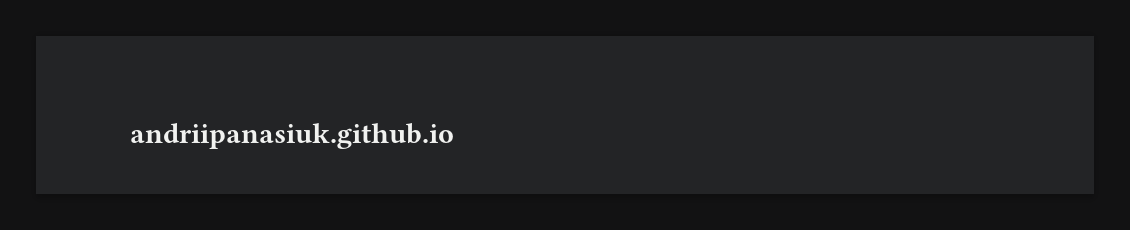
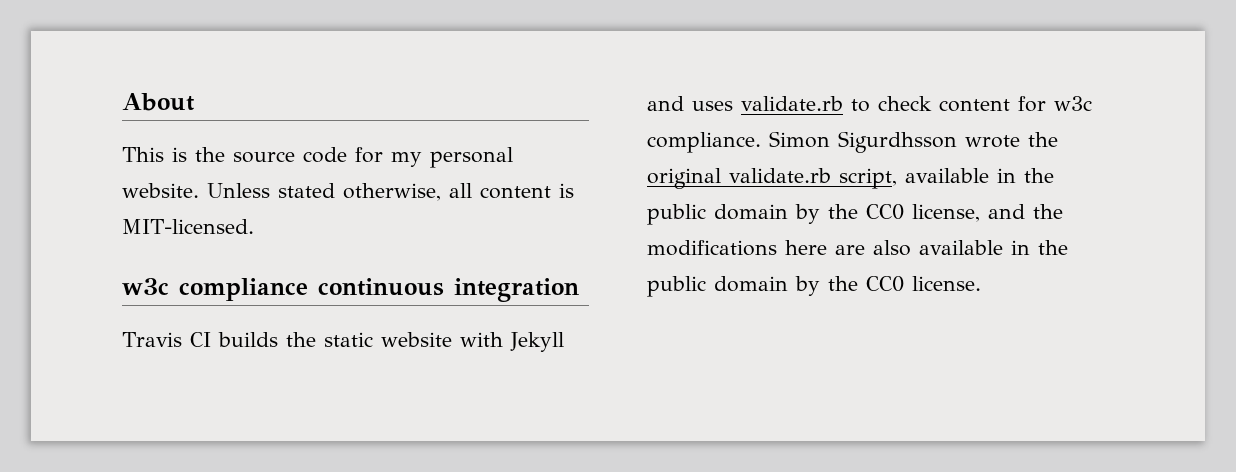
- andriipanasiuk.github.io
+ About
+ This is the source code for my personal website. Unless stated otherwise, all content is MIT-licensed.
+ w3c compliance continuous integration
+ Travis CI builds the static website with Jekyll and uses validate.rb to check content for w3c compliance. Simon Sigurdhsson wrote the original validate.rb script, available in the public domain by the CC0 license, and the modifications here are also available in the public domain by the CC0 license.

